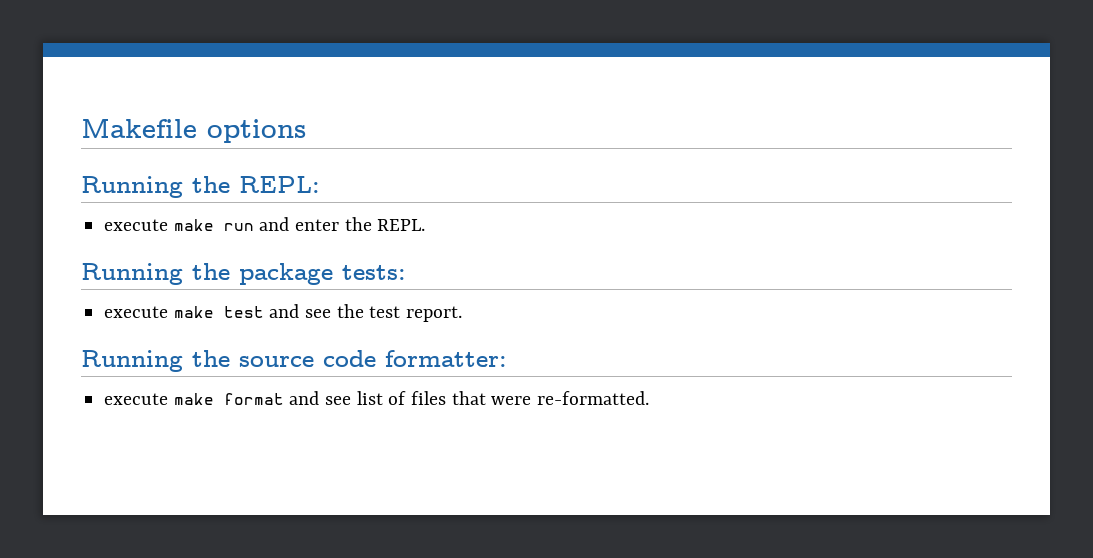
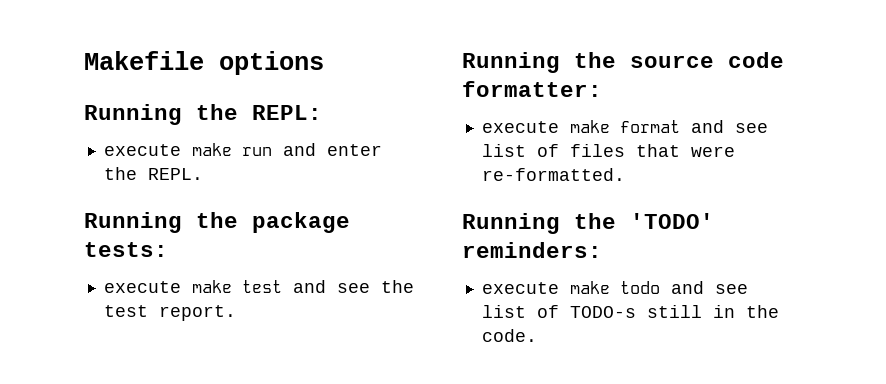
+ Running the 'TODO' reminders:
+ execute make todo and see list of TODO-s still in the code.

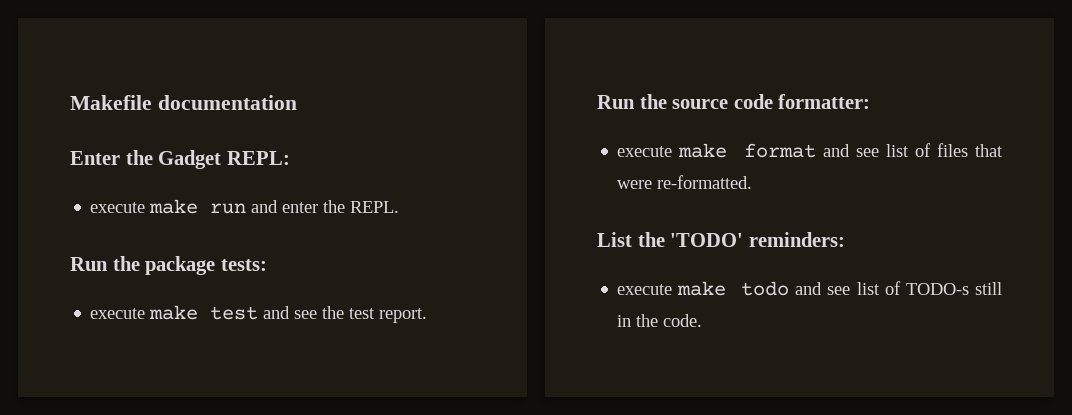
- Makefile options
- Running the REPL:
+ Makefile documentation
+ Enter the Gadget REPL:
- Running the package tests:
+ Run the package tests:
- Running the source code formatter:
+ Run the source code formatter:
- Running the 'TODO' reminders:
+ List the 'TODO' reminders:

